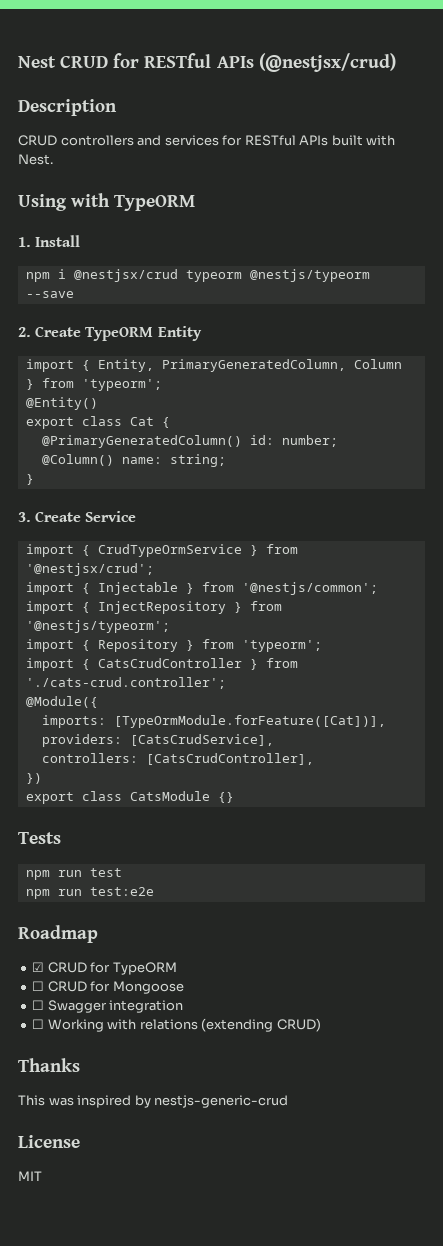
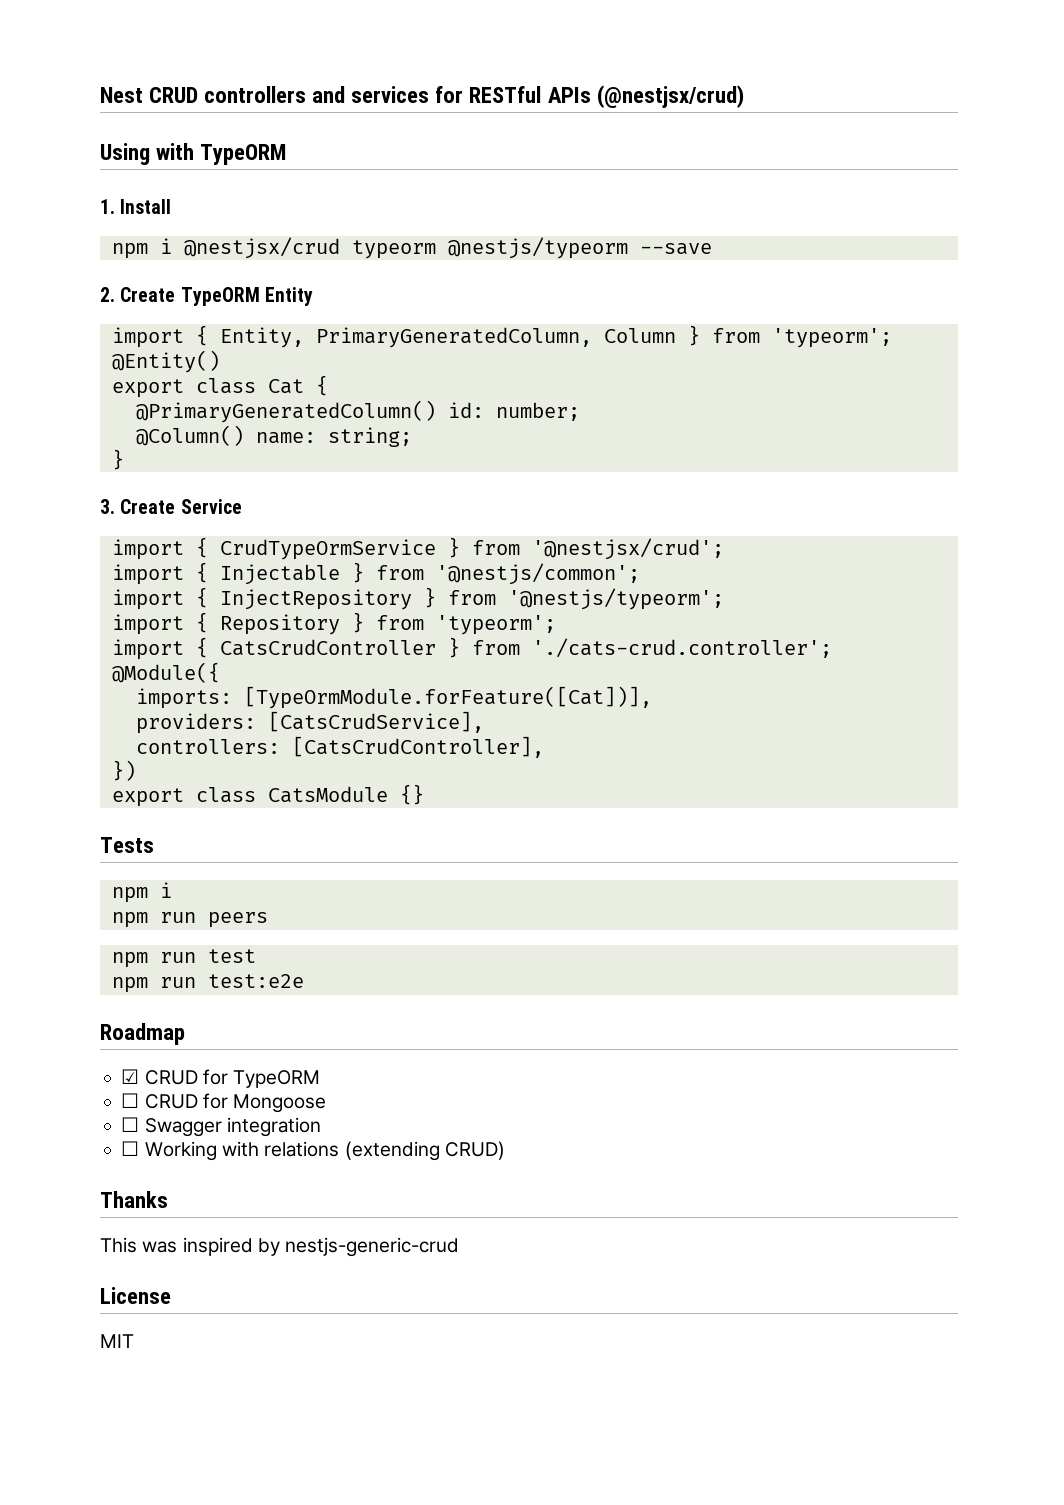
- Nest CRUD for RESTful APIs (@nestjsx/crud)
- Description
- CRUD controllers and services for RESTful APIs built with Nest.
+ Nest CRUD controllers and services for RESTful APIs (@nestjsx/crud)
  Tests
+ npm i
+ npm run peers

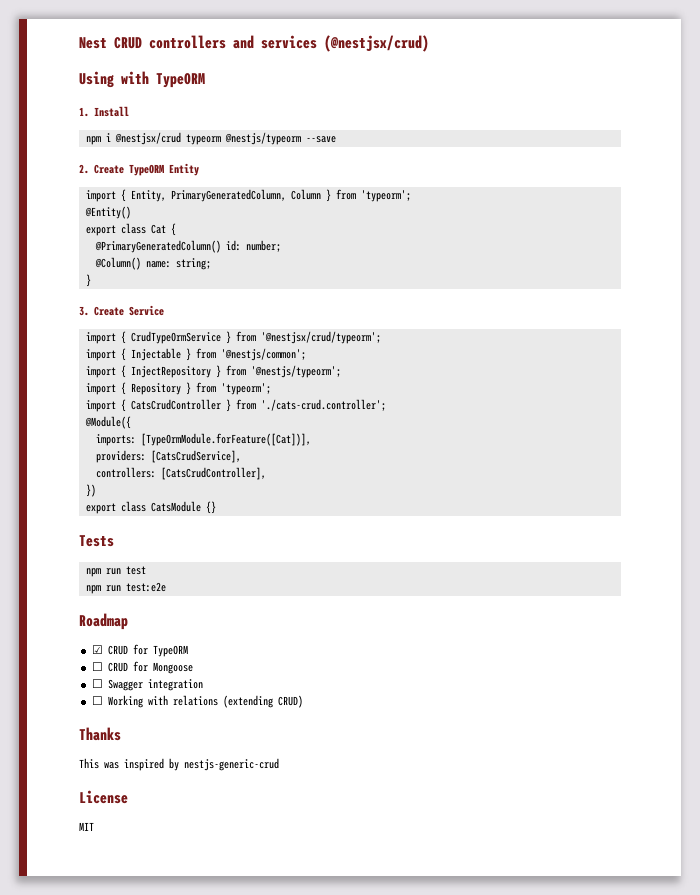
- Nest CRUD controllers and services for RESTful APIs (@nestjsx/crud)
+ Nest CRUD controllers and services (@nestjsx/crud)
- import { CrudTypeOrmService } from '@nestjsx/crud';
+ import { CrudTypeOrmService } from '@nestjsx/crud/typeorm';
  Tests
- npm i
- npm run peers

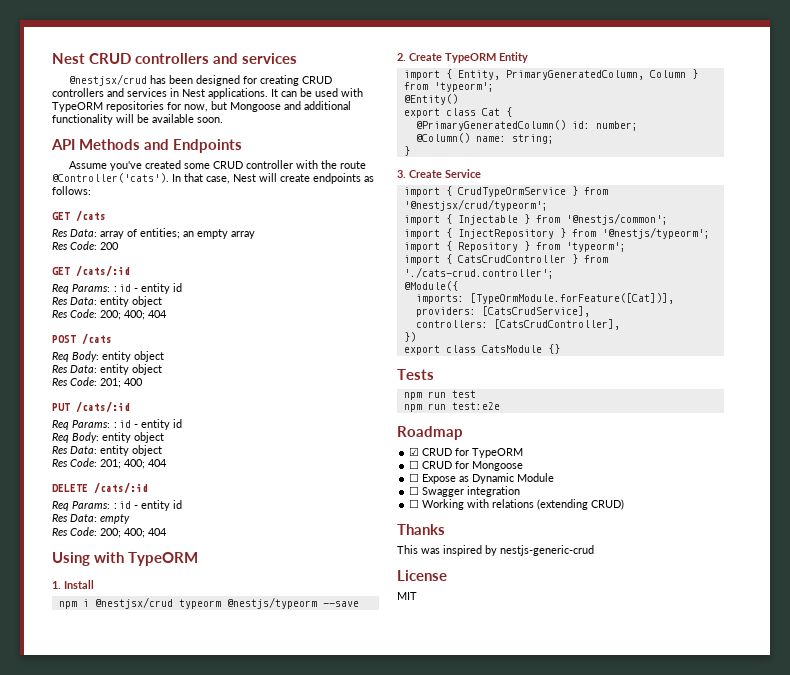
- Nest CRUD controllers and services (@nestjsx/crud)
+ Nest CRUD controllers and services
+ @nestjsx/crud has been designed for creating CRUD controllers and services in Nest applications. It can be used with TypeORM repositories for now, but Mongoose and additional functionality will be available soon.
+ API Methods and Endpoints
+ Assume you've created some CRUD controller with the route @Controller('cats'). In that case, Nest will create endpoints as follows:
+ GET /cats
+ Res Data: array of entities; an empty array
+ Res Code: 200
+ GET /cats/:id
+ Req Params: :id - entity id
+ Res Data: entity object
+ Res Code: 200; 400; 404
+ POST /cats
+ Req Body: entity object
+ Res Data: entity object
+ Res Code: 201; 400
+ PUT /cats/:id
+ Req Params: :id - entity id
+ Req Body: entity object
+ Res Data: entity object
+ Res Code: 201; 400; 404
+ DELETE /cats/:id
+ Req Params: :id - entity id
+ Res Data: empty
+ Res Code: 200; 400; 404
+ ☐ Expose as Dynamic Module

